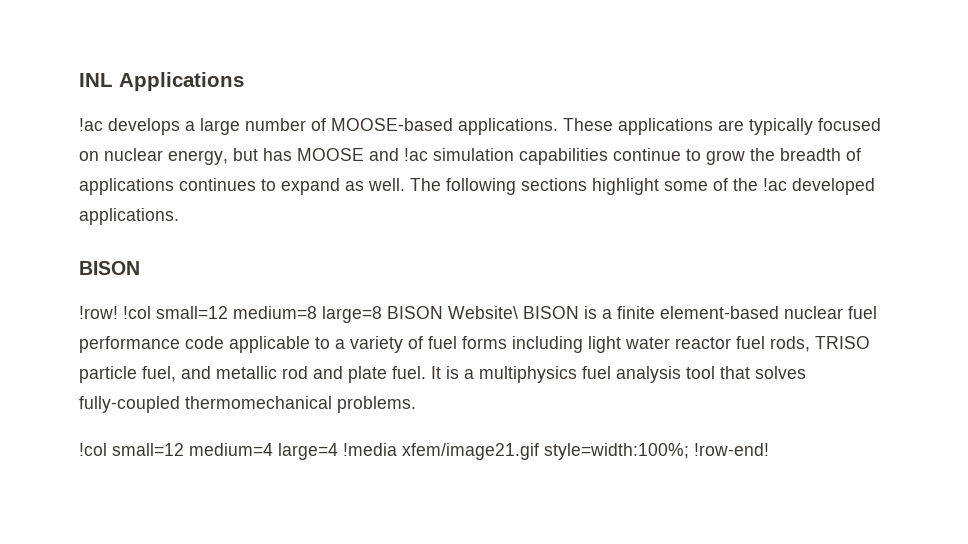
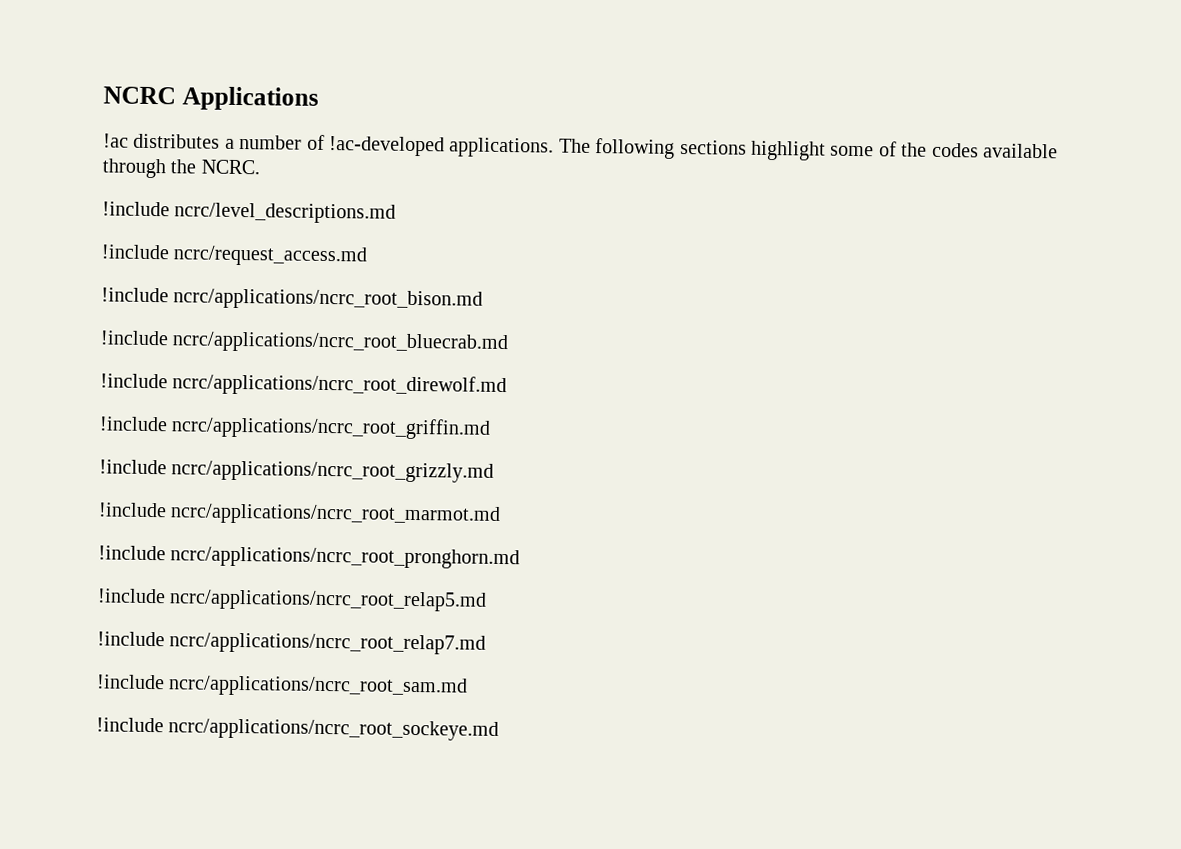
- INL Applications
+ NCRC Applications
- !ac develops a large number of MOOSE-based applications. These applications are typically focused on nuclear energy, but has MOOSE and !ac simulation capabilities continue to grow the breadth of applications continues to expand as well.
+ !ac distributes a number of !ac-developed applications.
- The following sections highlight some of the !ac developed applications.
- BISON
- !row! !col small=12 medium=8 large=8 BISON Website\ BISON is a finite element-based nuclear fuel performance code applicable to a variety of fuel forms including light water reactor fuel rods, TRISO particle fuel, and metallic rod and plate fuel. It is a multiphysics fuel analysis tool that solves fully-coupled thermomechanical problems.
- !col small=12 medium=4 large=4 !media xfem/image21.gif style=width:100%; !row-end!
+ The following sections highlight some of the codes available through the NCRC.
+ !include ncrc/level_descriptions.md
+ !include ncrc/request_access.md
+ !include ncrc/applications/ncrc_root_bison.md
+ !include ncrc/applications/ncrc_root_bluecrab.md
+ !include ncrc/applications/ncrc_root_direwolf.md
+ !include ncrc/applications/ncrc_root_griffin.md
+ !include ncrc/applications/ncrc_root_grizzly.md
+ !include ncrc/applications/ncrc_root_marmot.md
+ !include ncrc/applications/ncrc_root_pronghorn.md
+ !include ncrc/applications/ncrc_root_relap5.md
+ !include ncrc/applications/ncrc_root_relap7.md
+ !include ncrc/applications/ncrc_root_sam.md
+ !include ncrc/applications/ncrc_root_sockeye.md

